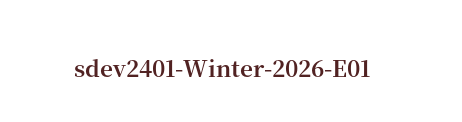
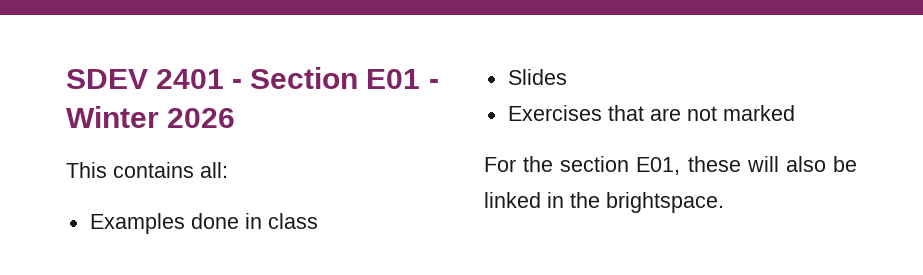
- sdev2401-Winter-2026-E01
+ SDEV 2401 - Section E01 - Winter 2026
+ This contains all:
+ Examples done in class
+ Slides
+ Exercises that are not marked
+ For the section E01, these will also be linked in the brightspace.

